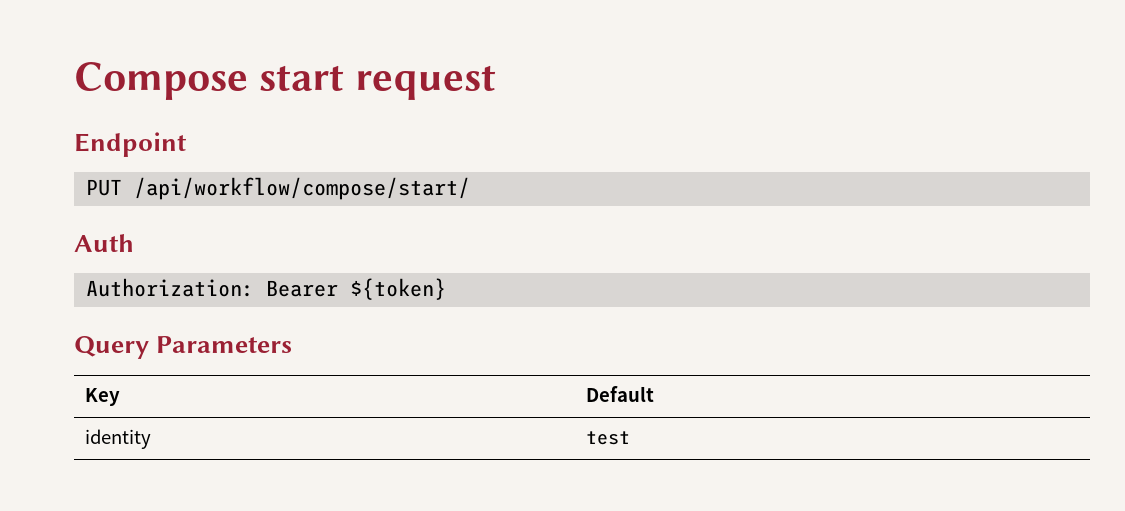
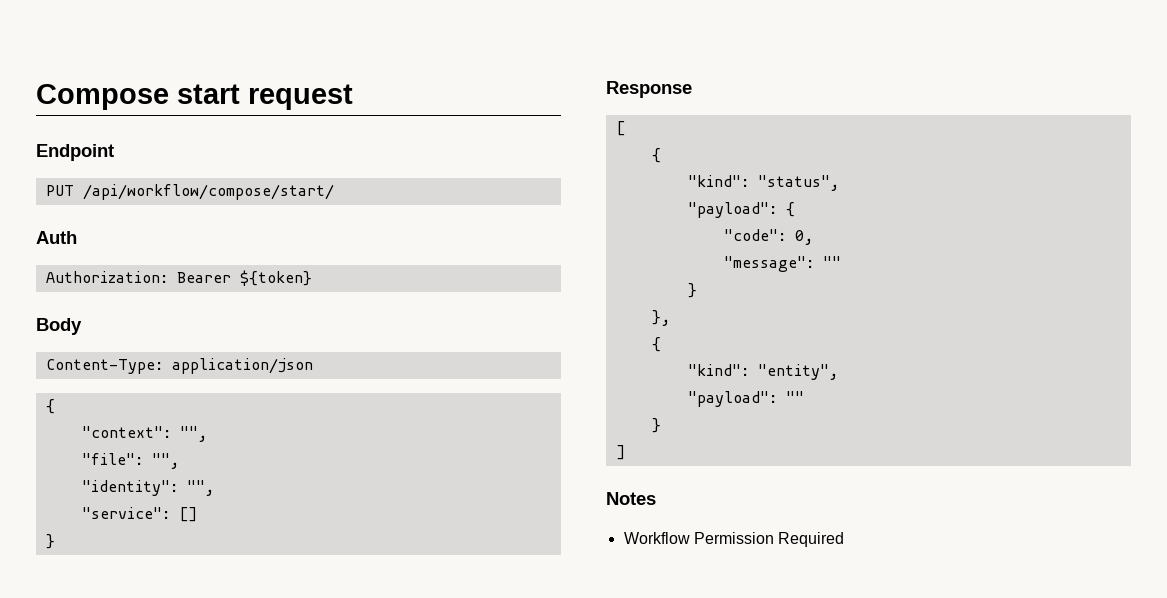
- Query Parameters
- Key | Default
- identity | test
+ Body
+ Content-Type: application/json
+ {
+ "context": "",
+ "file": "",
+ "identity": "",
+ "service": []
+ }
+ Response
+ [
+ {
+ "kind": "status",
+ "payload": {
+ "code": 0,
+ "message": ""
+ }
+ },
+ {
+ "kind": "entity",
+ "payload": ""
+ }
+ ]
+ Notes
+ Workflow Permission Required

